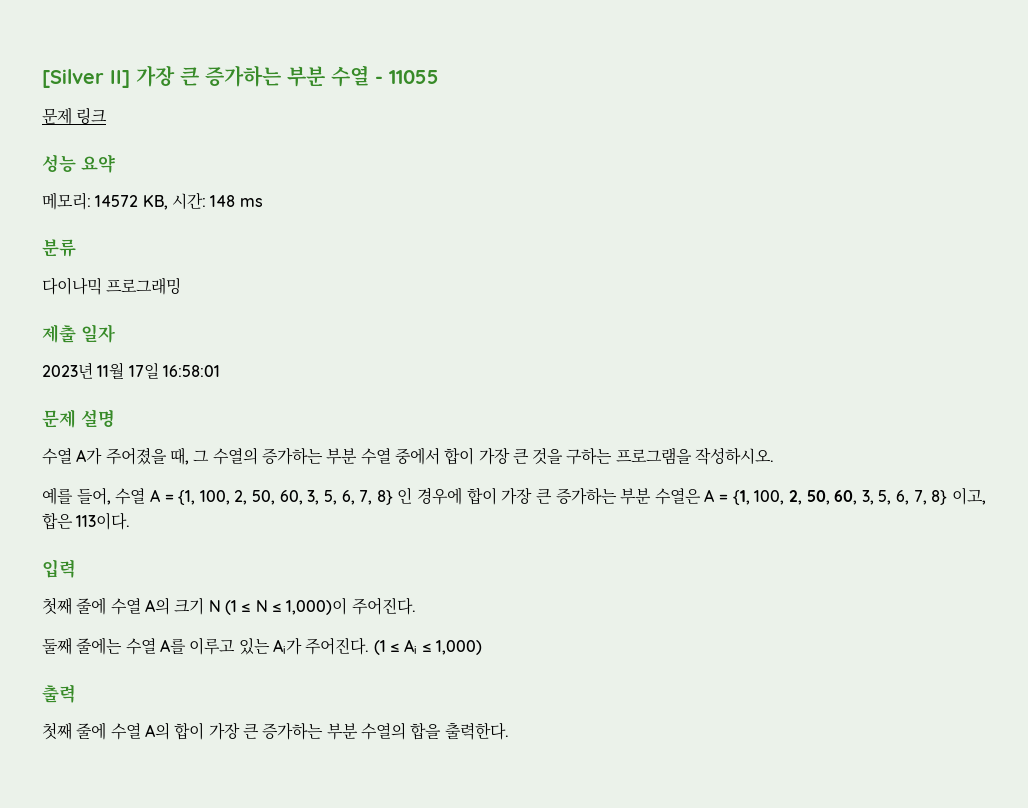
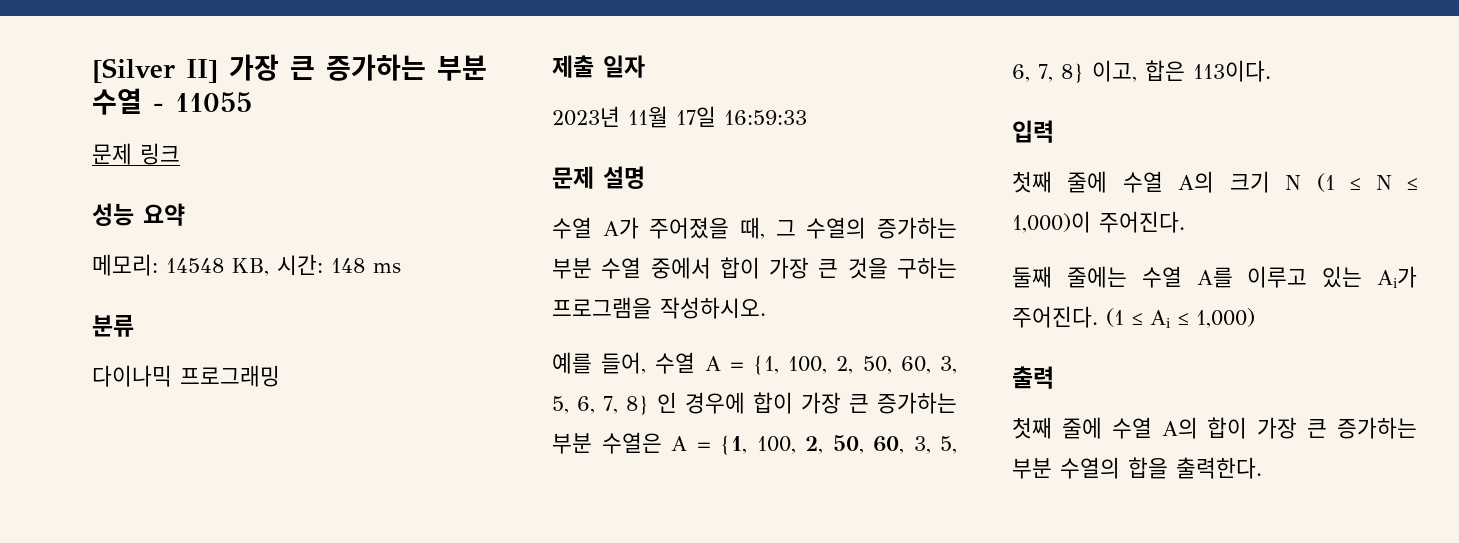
- 메모리: 14572 KB, 시간: 148 ms
+ 메모리: 14548 KB, 시간: 148 ms
- 2023년 11월 17일 16:58:01
+ 2023년 11월 17일 16:59:33

